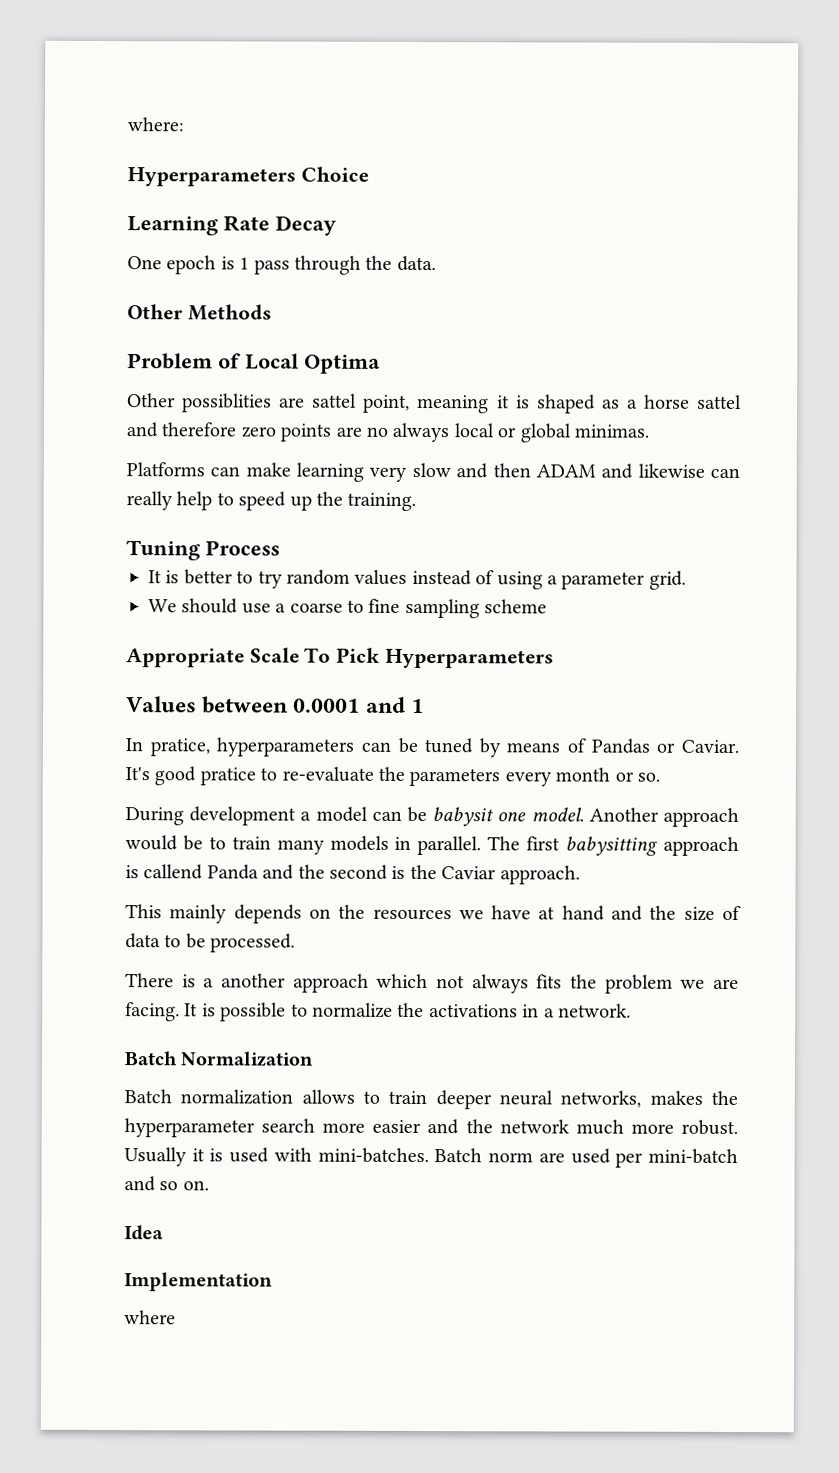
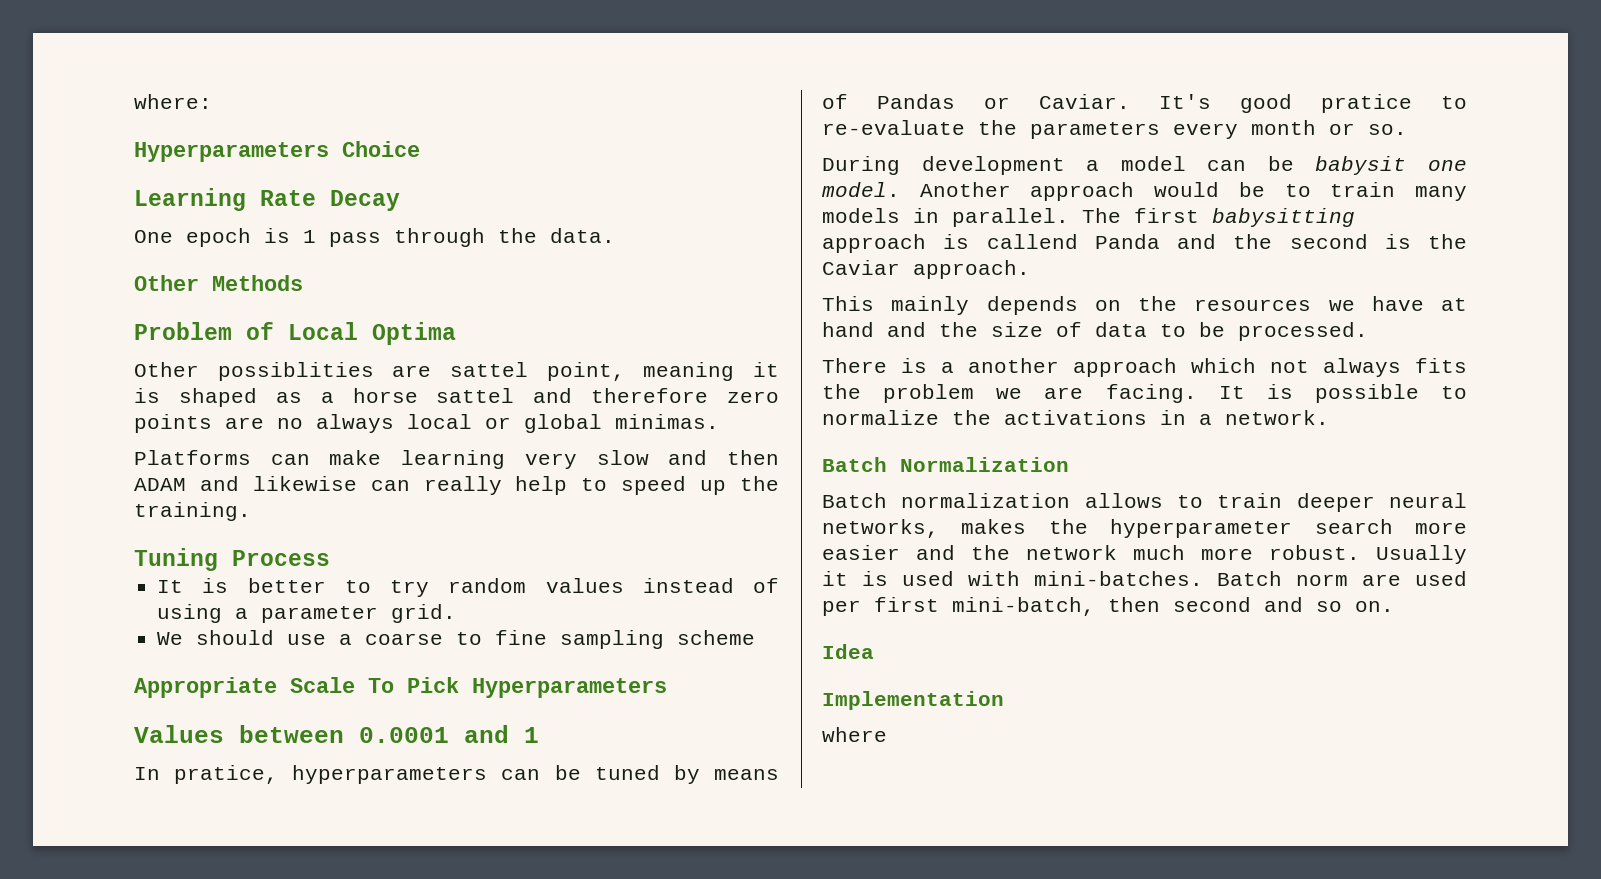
- Batch norm are used per mini-batch and so on.
+ Batch norm are used per first mini-batch, then second and so on.

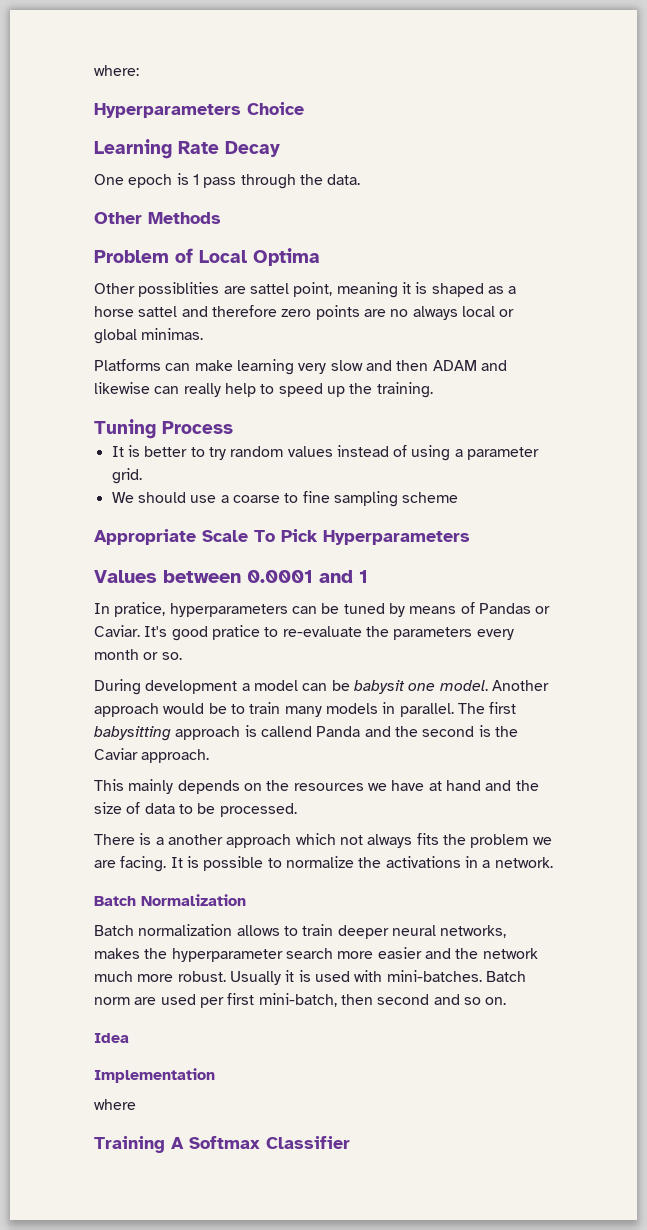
+ Training A Softmax Classifier

